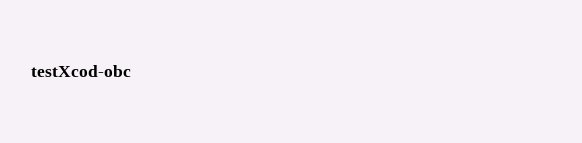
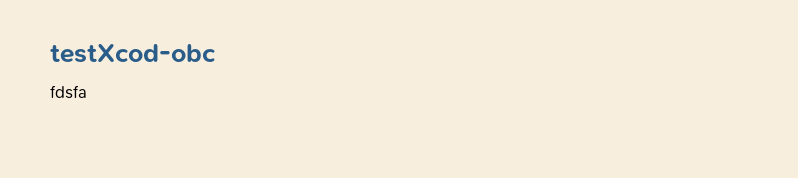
+ fdsfa

